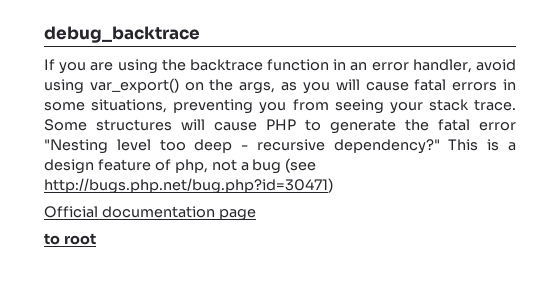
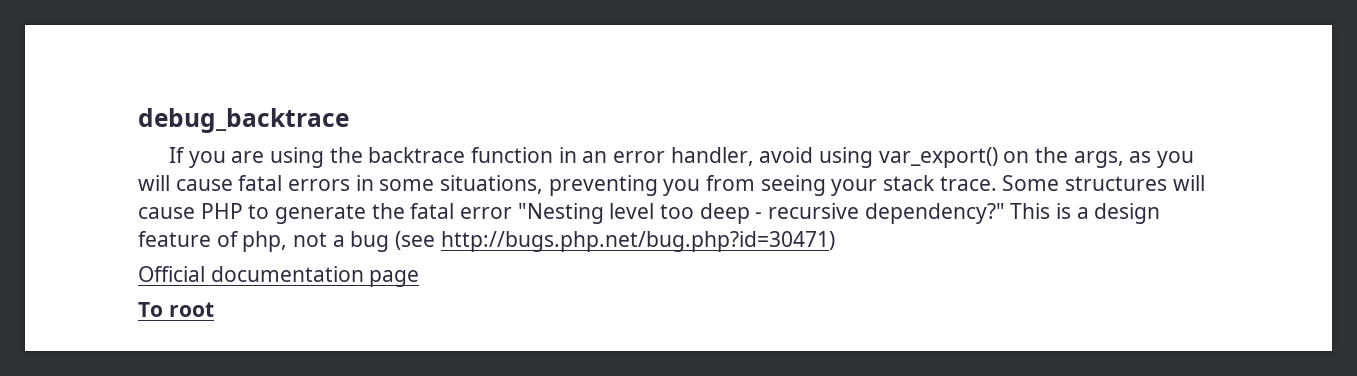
- to root
+ To root

